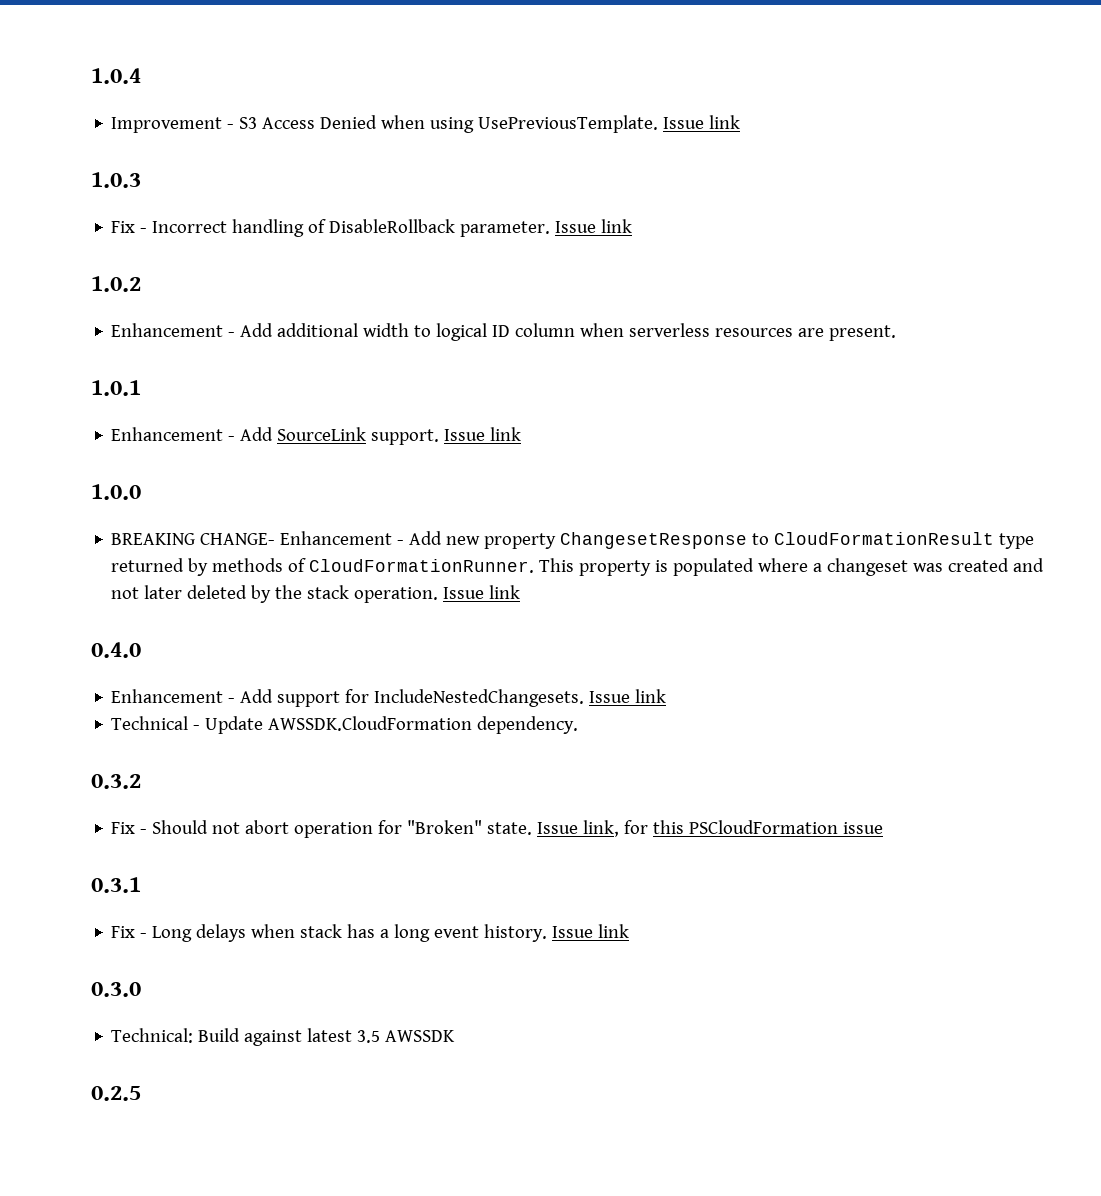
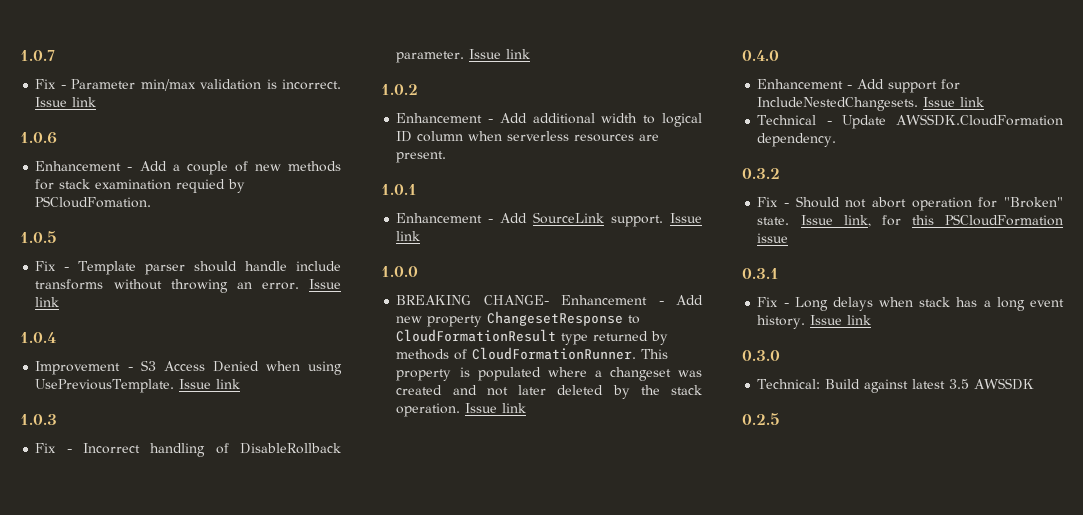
+ 1.0.7
+ Fix - Parameter min/max validation is incorrect. Issue link
+ 1.0.6
+ Enhancement - Add a couple of new methods for stack examination requied by PSCloudFomation.
+ 1.0.5
+ Fix - Template parser should handle include transforms without throwing an error. Issue link

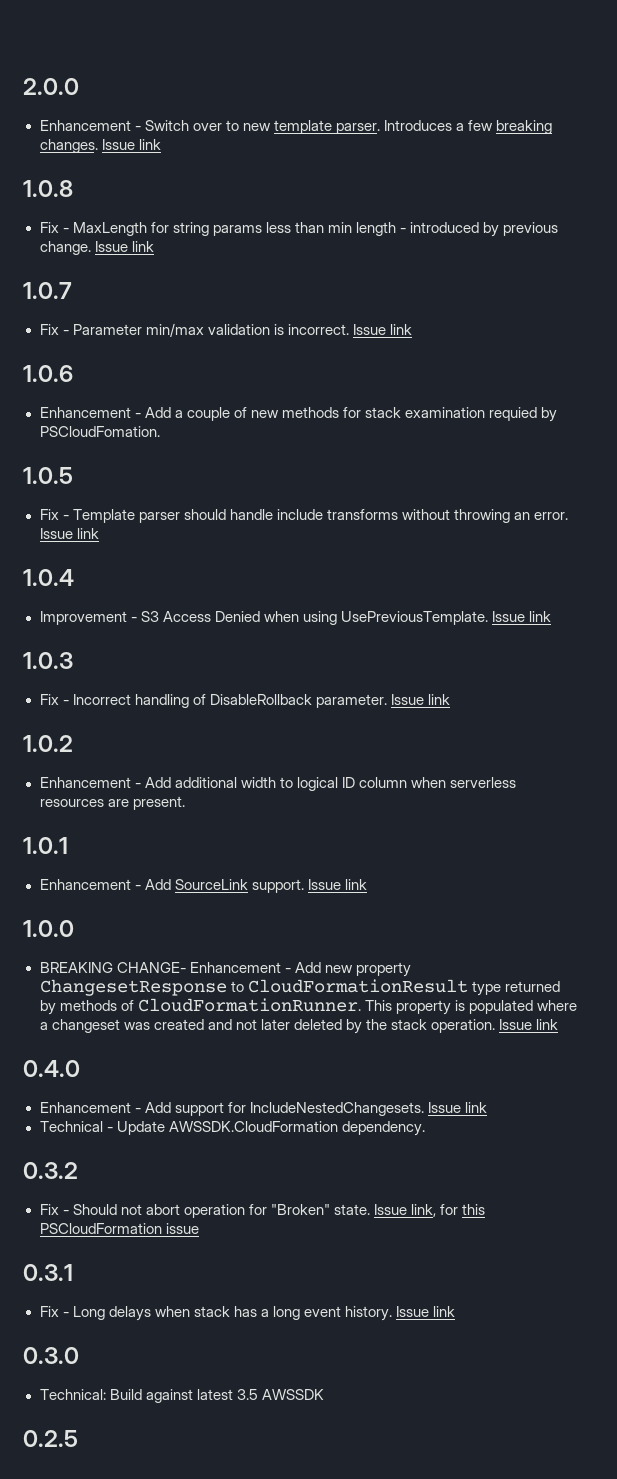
+ 2.0.0
+ Enhancement - Switch over to new template parser. Introduces a few breaking changes. Issue link
+ 1.0.8
+ Fix - MaxLength for string params less than min length - introduced by previous change. Issue link

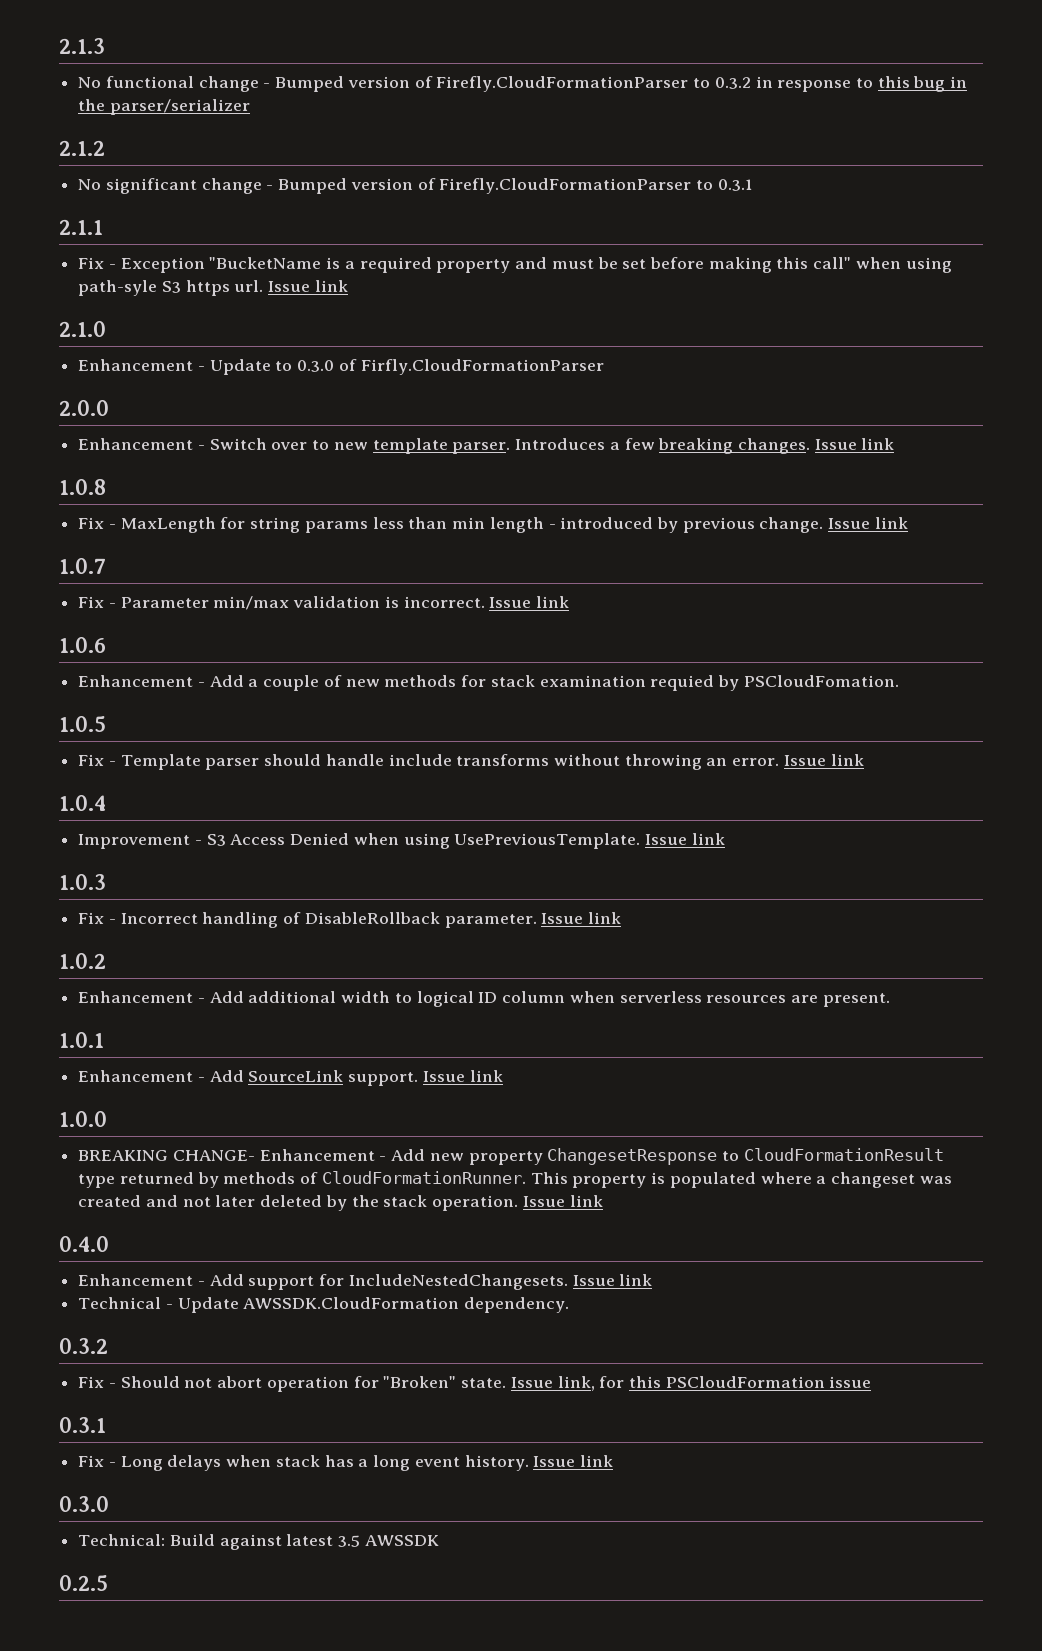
+ 2.1.3
+ No functional change - Bumped version of Firefly.CloudFormationParser to 0.3.2 in response to this bug in the parser/serializer
+ 2.1.2
+ No significant change - Bumped version of Firefly.CloudFormationParser to 0.3.1
+ 2.1.1
+ Fix - Exception "BucketName is a required property and must be set before making this call" when using path-syle S3 https url. Issue link
+ 2.1.0
+ Enhancement - Update to 0.3.0 of Firfly.CloudFormationParser

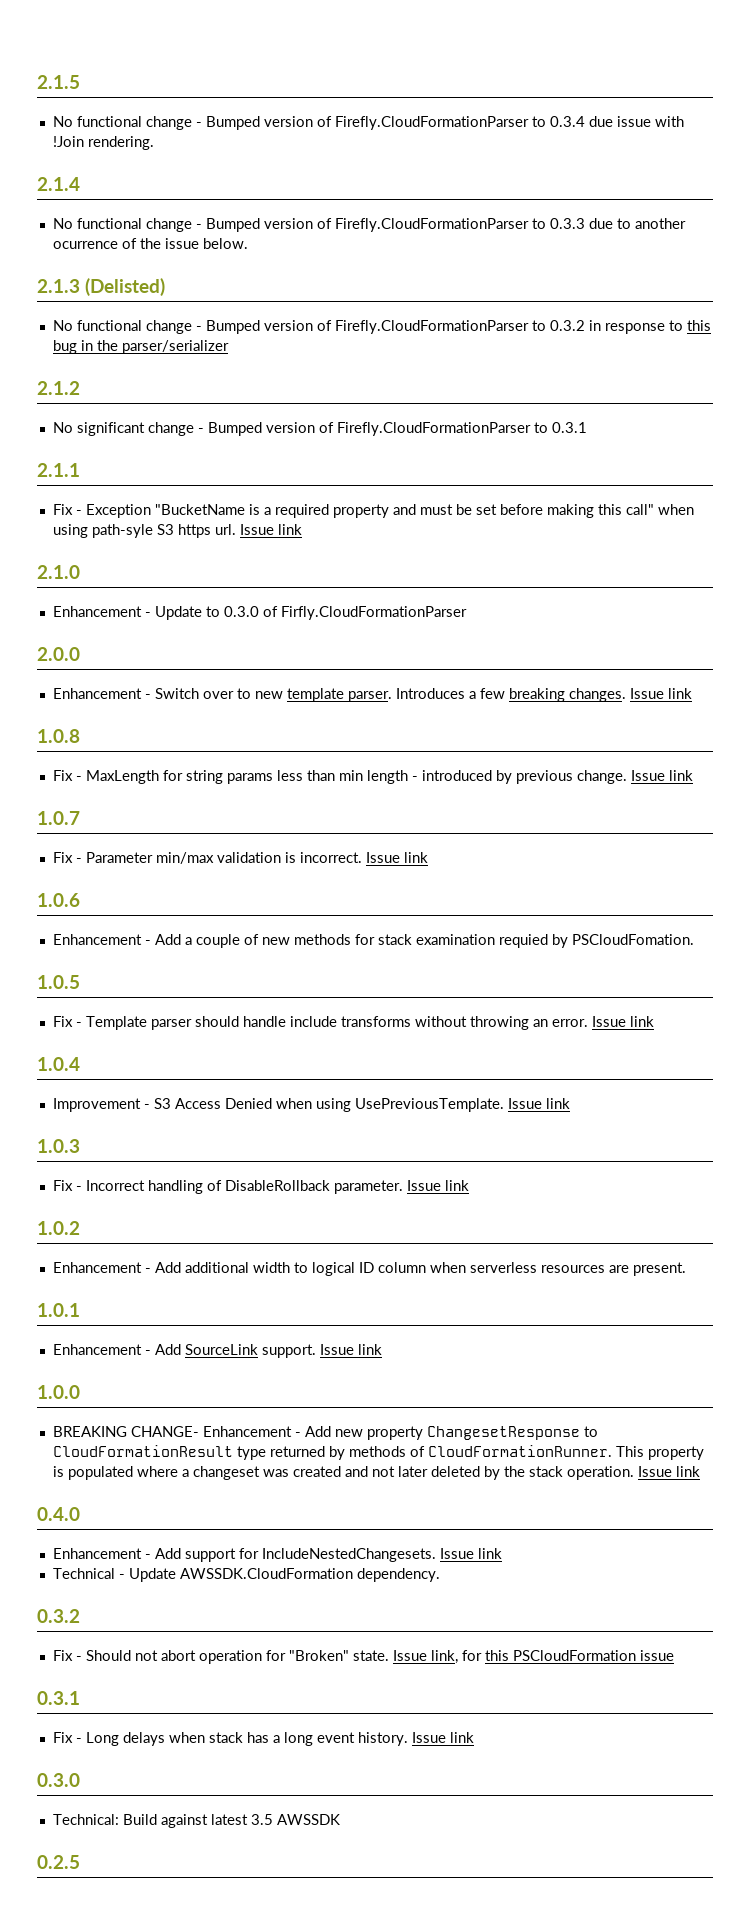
+ 2.1.5
+ No functional change - Bumped version of Firefly.CloudFormationParser to 0.3.4 due issue with !Join rendering.
+ 2.1.4
+ No functional change - Bumped version of Firefly.CloudFormationParser to 0.3.3 due to another ocurrence of the issue below.
- 2.1.3
+ 2.1.3 (Delisted)

